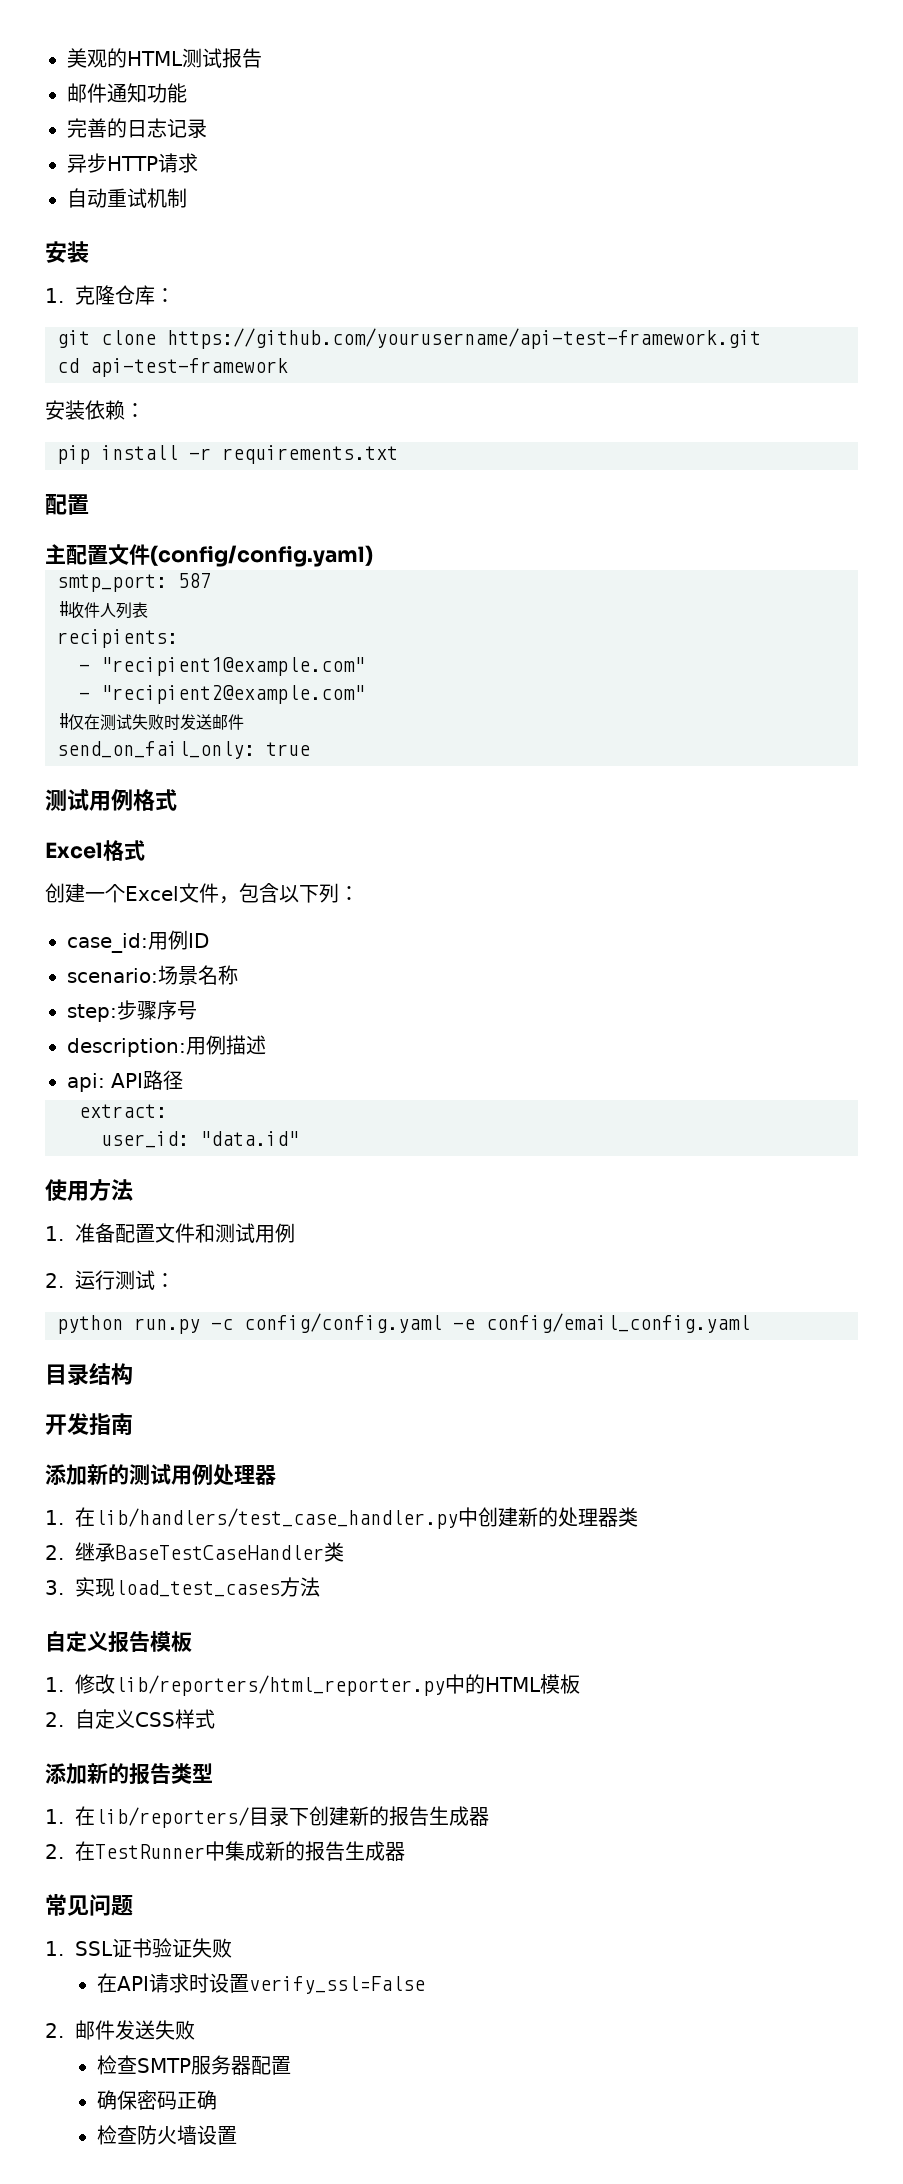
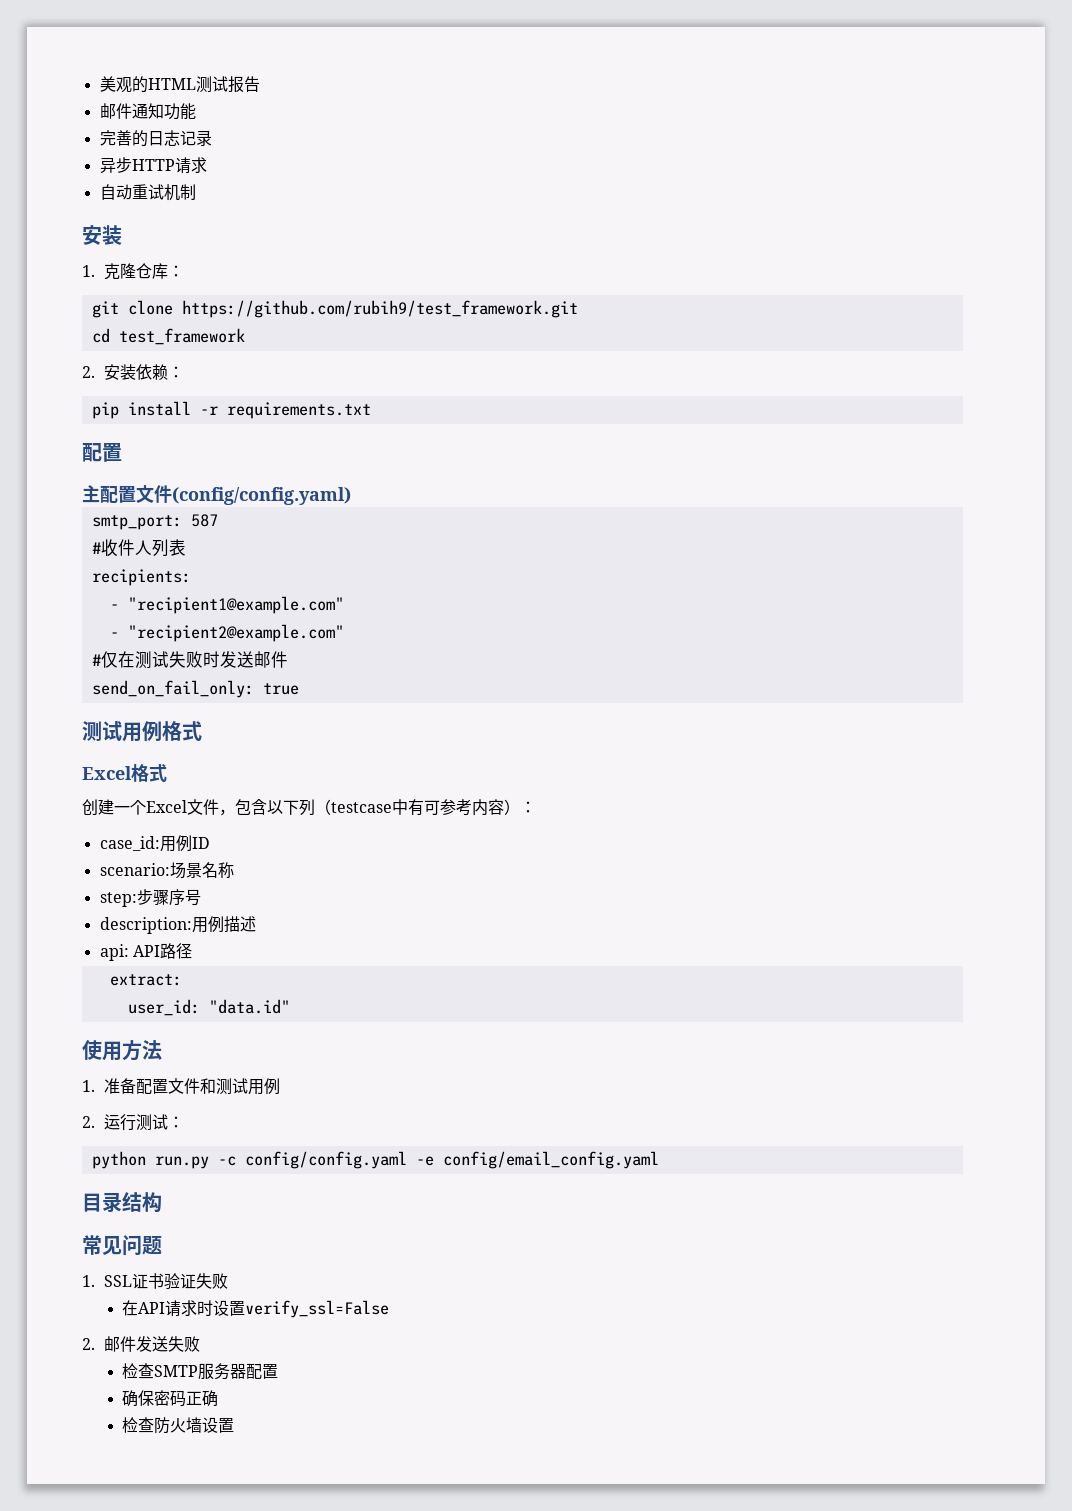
- git clone https://github.com/yourusername/api-test-framework.git
+ git clone https://github.com/rubih9/test_framework.git
- cd api-test-framework
- 安装依赖：
+ cd test_framework
+ 2.安装依赖：
- 创建一个Excel文件，包含以下列：
+ 创建一个Excel文件，包含以下列（testcase中有可参考内容）：
- 开发指南
- 添加新的测试用例处理器
- 1.在lib/handlers/test_case_handler.py中创建新的处理器类
- 2.继承BaseTestCaseHandler类
- 3.实现load_test_cases方法
- 自定义报告模板
- 1.修改lib/reporters/html_reporter.py中的HTML模板
- 2.自定义CSS样式
- 添加新的报告类型
- 1.在lib/reporters/目录下创建新的报告生成器
- 2.在TestRunner中集成新的报告生成器

